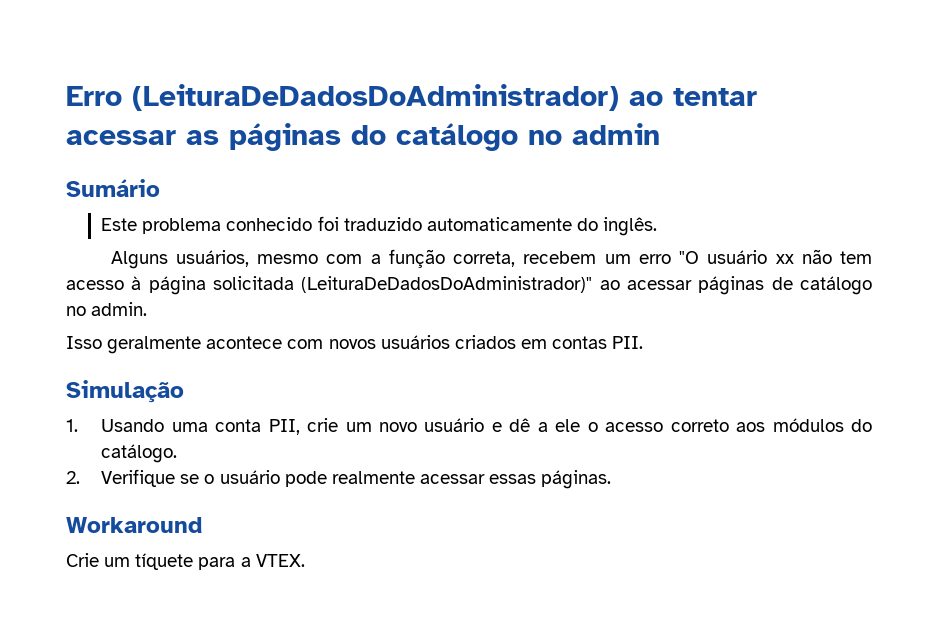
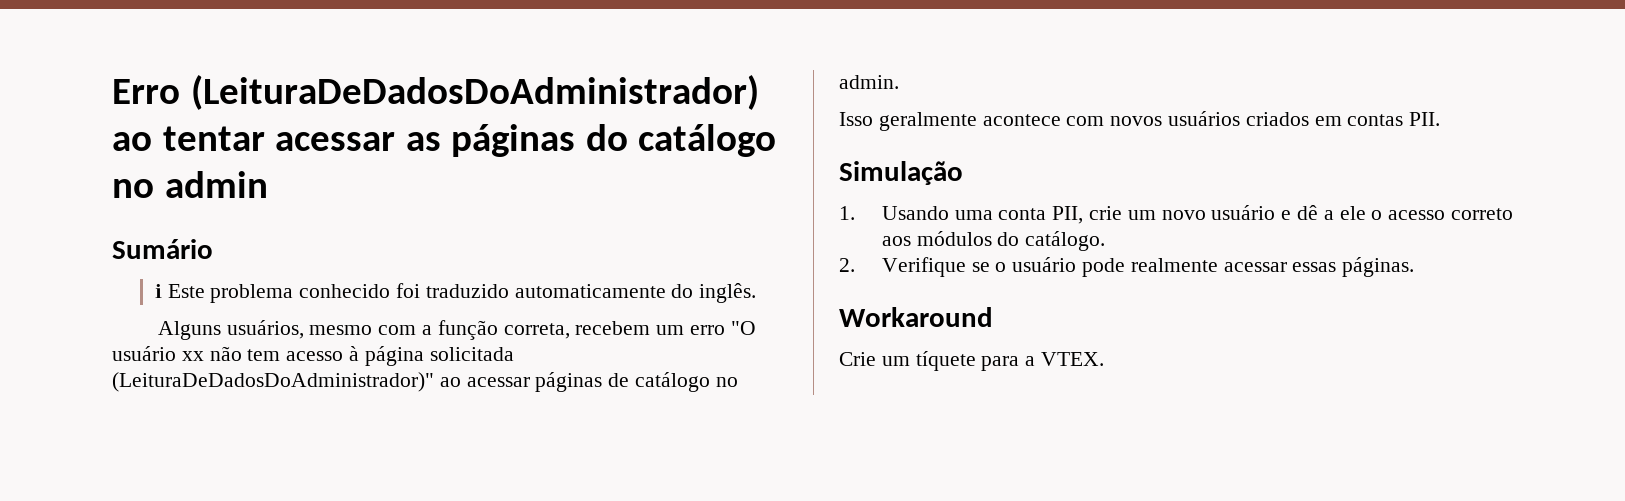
- Este problema conhecido foi traduzido automaticamente do inglês.
+ ℹ Este problema conhecido foi traduzido automaticamente do inglês.

